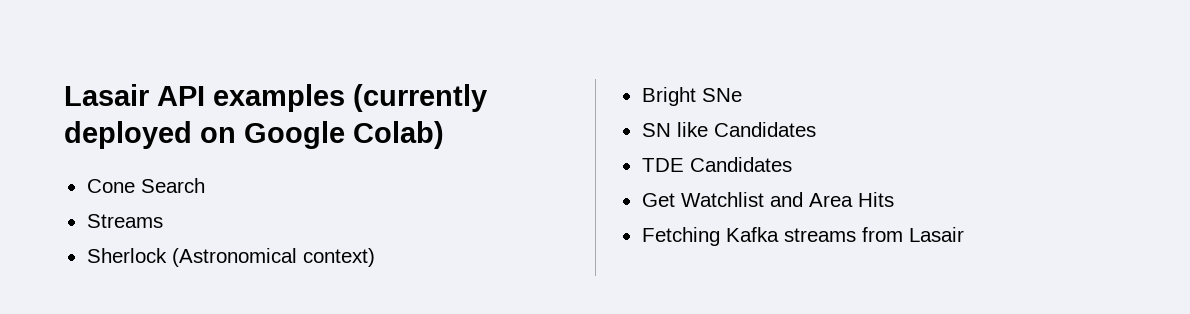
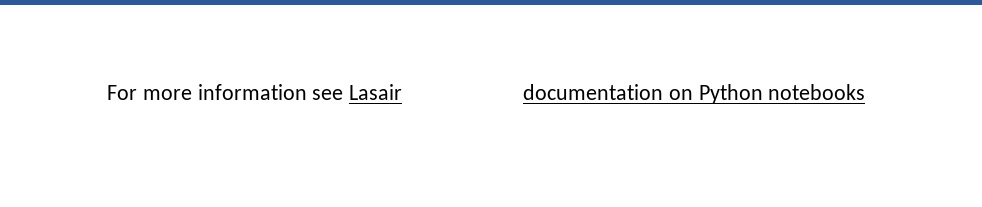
- Lasair API examples (currently deployed on Google Colab)
- Cone Search
- Streams
- Sherlock (Astronomical context)
- Bright SNe
- SN like Candidates
- TDE Candidates
- Get Watchlist and Area Hits
- Fetching Kafka streams from Lasair
+ For more information see Lasair documentation on Python notebooks

